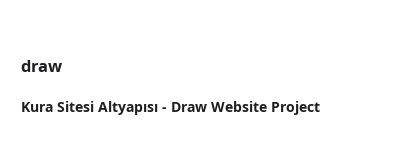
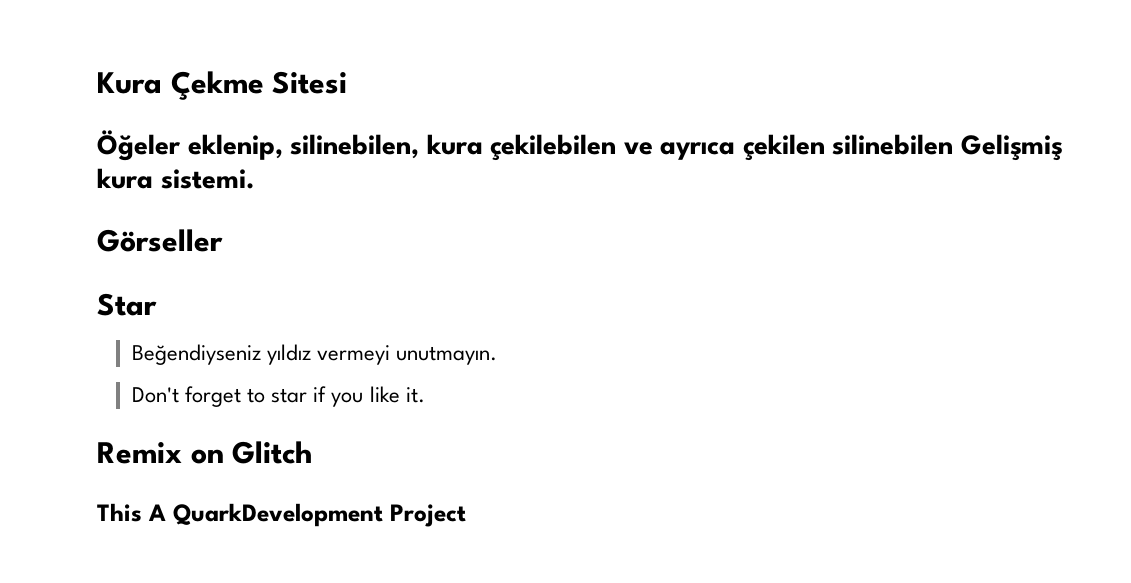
- draw
- Kura Sitesi Altyapısı - Draw Website Project
+ Kura Çekme Sitesi
+ Öğeler eklenip, silinebilen, kura çekilebilen ve ayrıca çekilen silinebilen Gelişmiş kura sistemi.
+ Görseller
+ Star
+ Beğendiyseniz yıldız vermeyi unutmayın.
+ Don't forget to star if you like it.
+ Remix on Glitch
+ This A QuarkDevelopment Project

